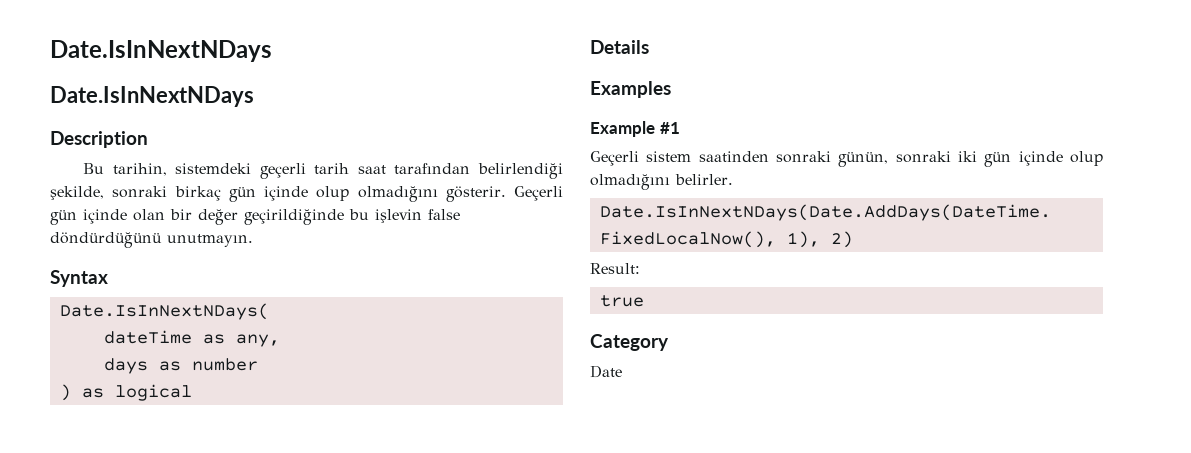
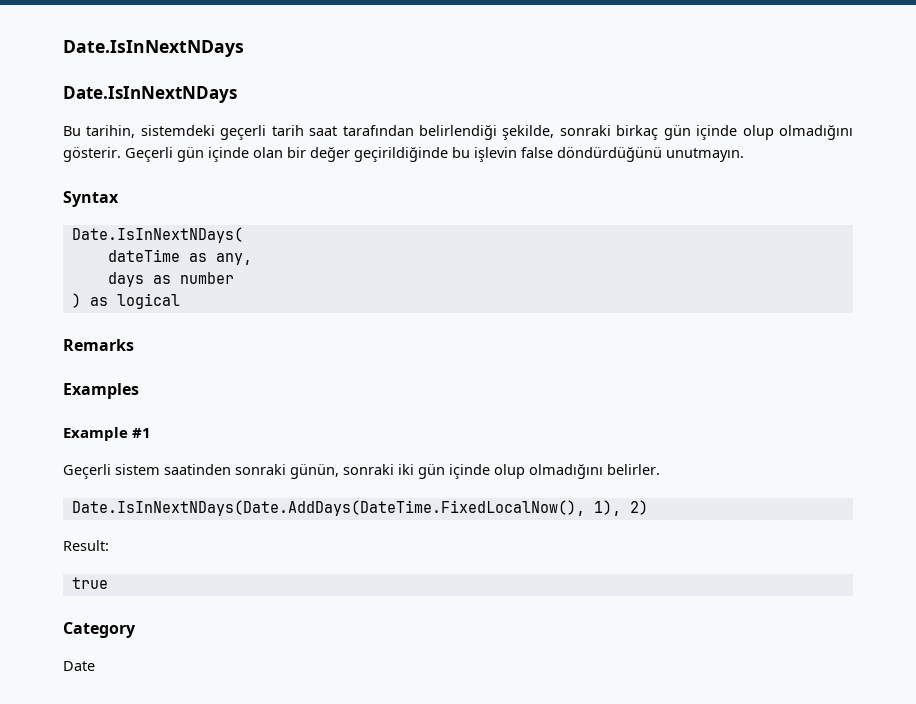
- Description
- Details
+ Remarks

